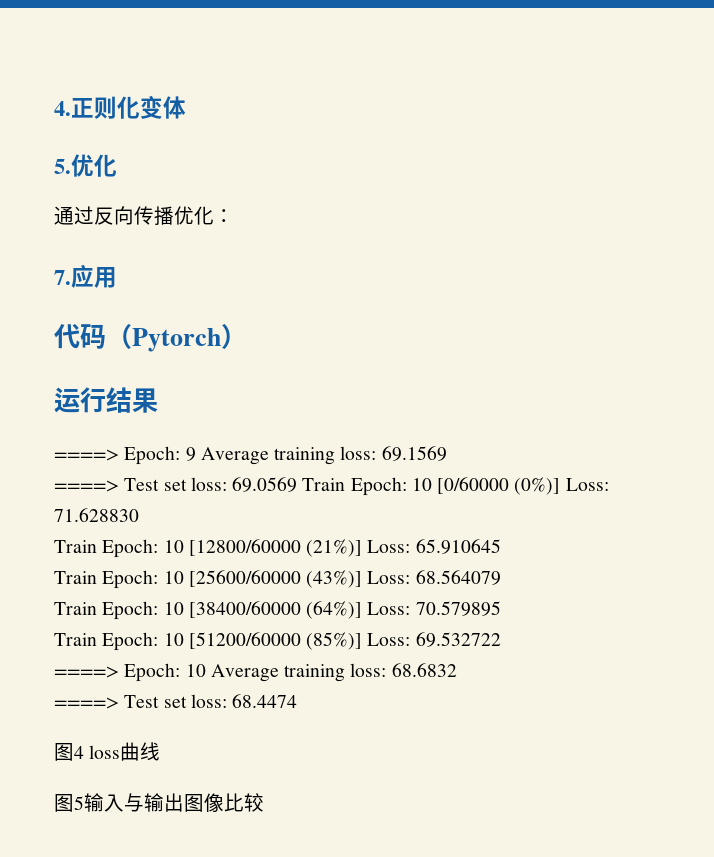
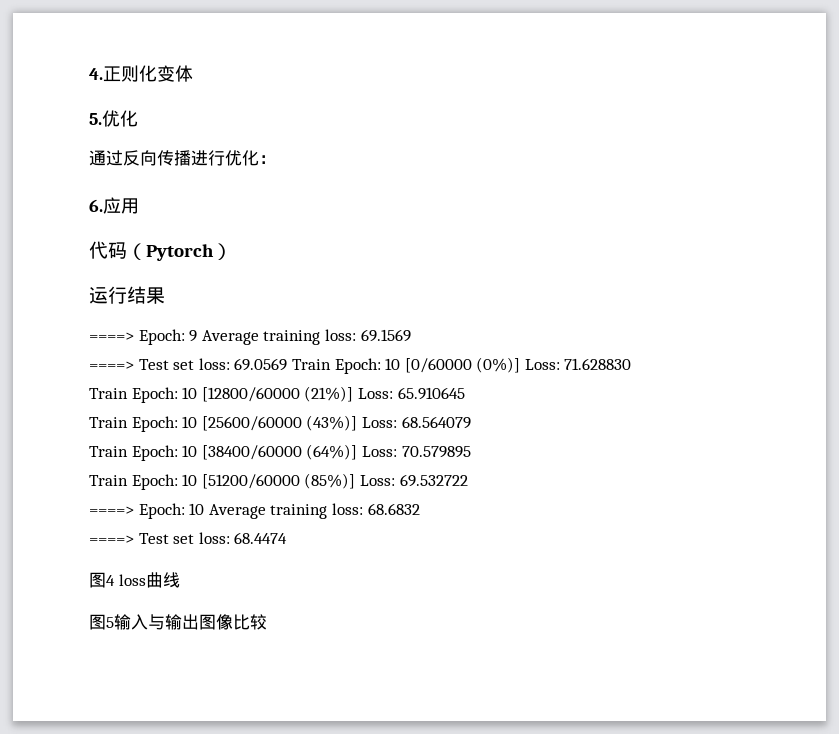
- 通过反向传播优化：
+ 通过反向传播进行优化：
- 7.应用
+ 6.应用

